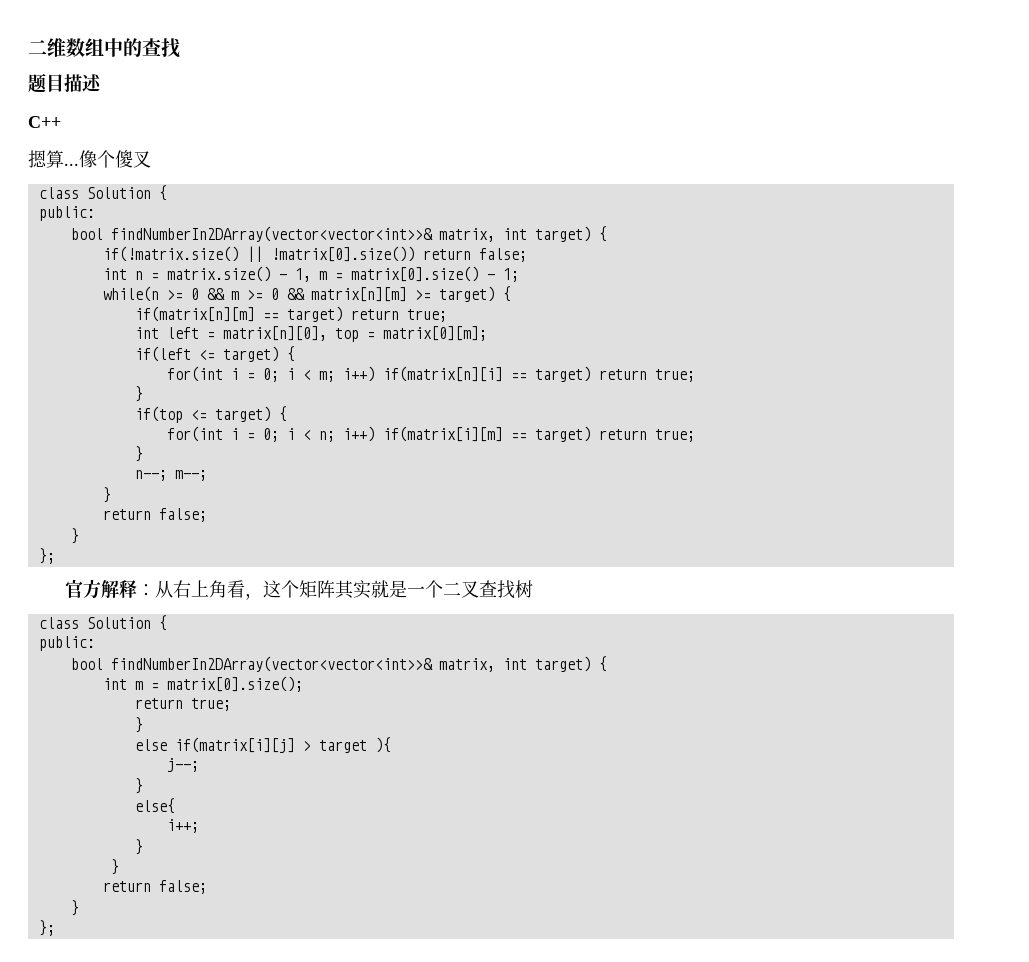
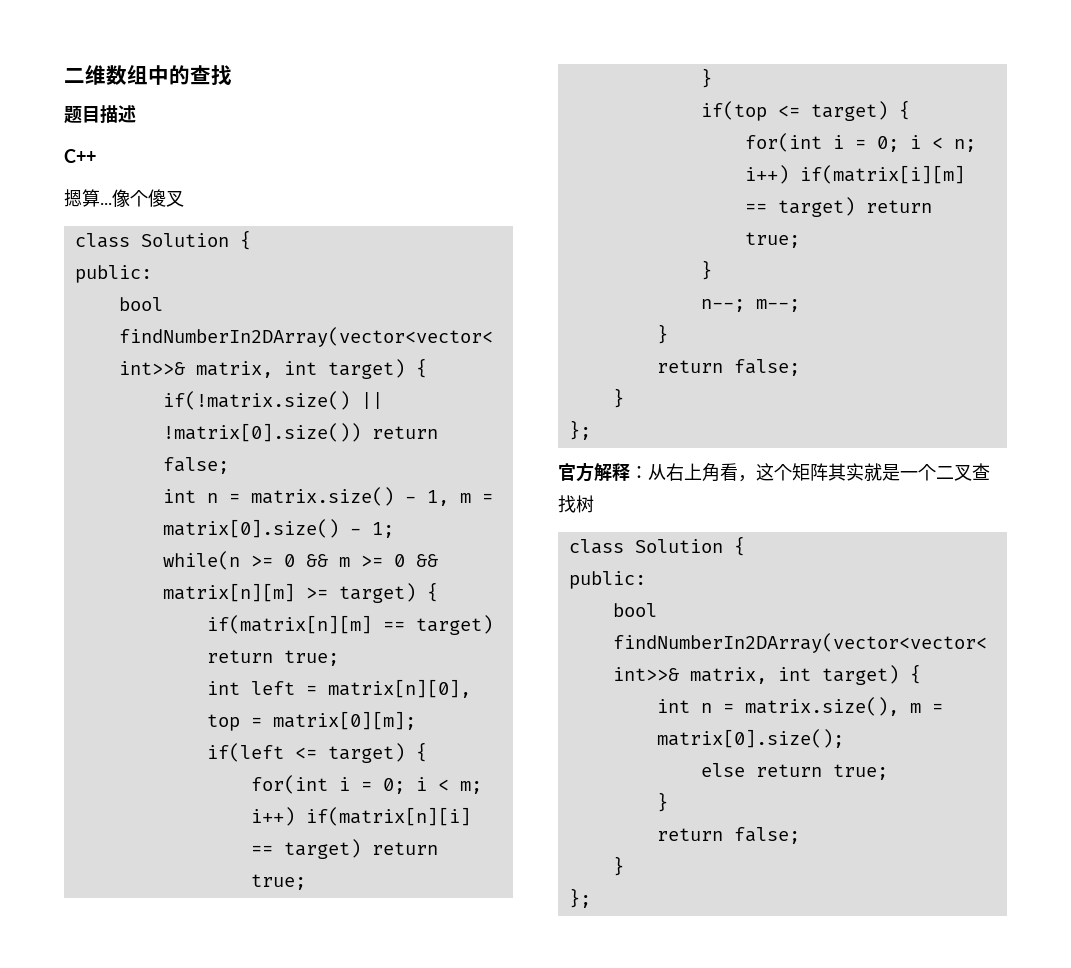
- int m = matrix[0].size();
- return true;
- }
- else if(matrix[i][j] > target ){
- j--;
- }
- else{
- i++;
- }
+ int n = matrix.size(), m = matrix[0].size();
+ else return true;

